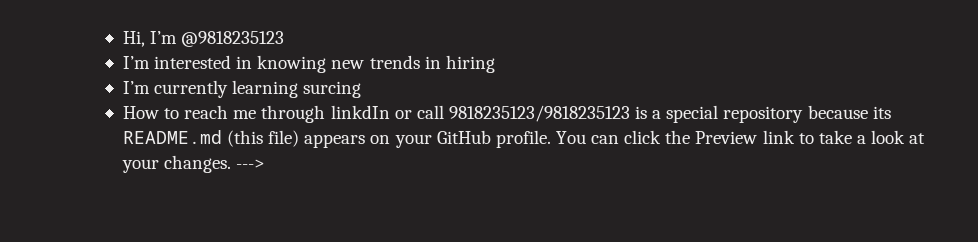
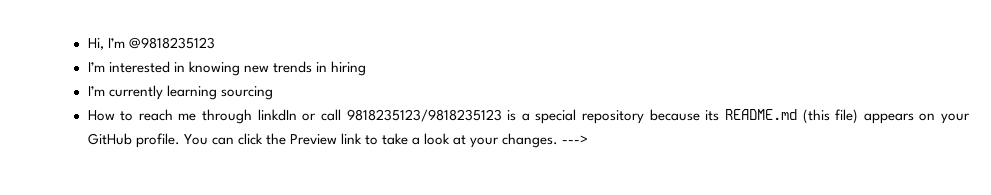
- I’m currently learning surcing
+ I’m currently learning sourcing

